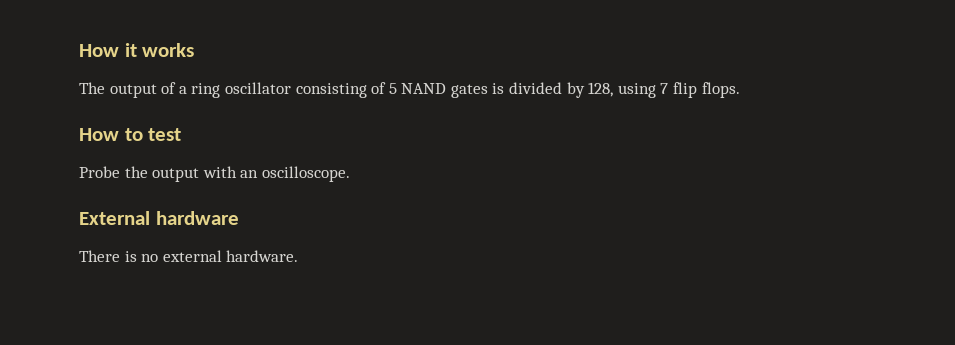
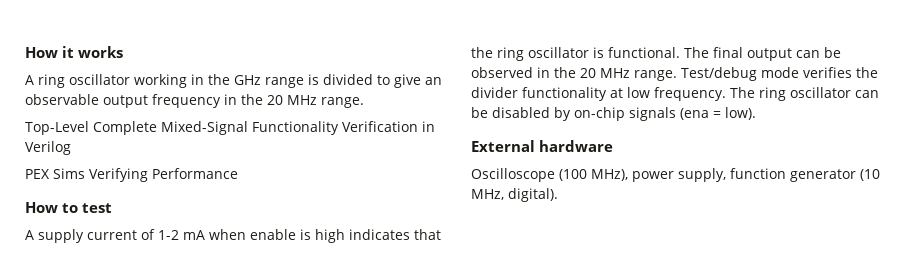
- The output of a ring oscillator consisting of 5 NAND gates is divided by 128, using 7 flip flops.
+ A ring oscillator working in the GHz range is divided to give an observable output frequency in the 20 MHz range.
+ Top-Level Complete Mixed-Signal Functionality Verification in Verilog
+ PEX Sims Verifying Performance
  How to test
- Probe the output with an oscilloscope.
+ A supply current of 1-2 mA when enable is high indicates that the ring oscillator is functional. The final output can be observed in the 20 MHz range. Test/debug mode verifies the divider functionality at low frequency. The ring oscillator can be disabled by on-chip signals (ena = low).
  External hardware
- There is no external hardware.
+ Oscilloscope (100 MHz), power supply, function generator (10 MHz, digital).

